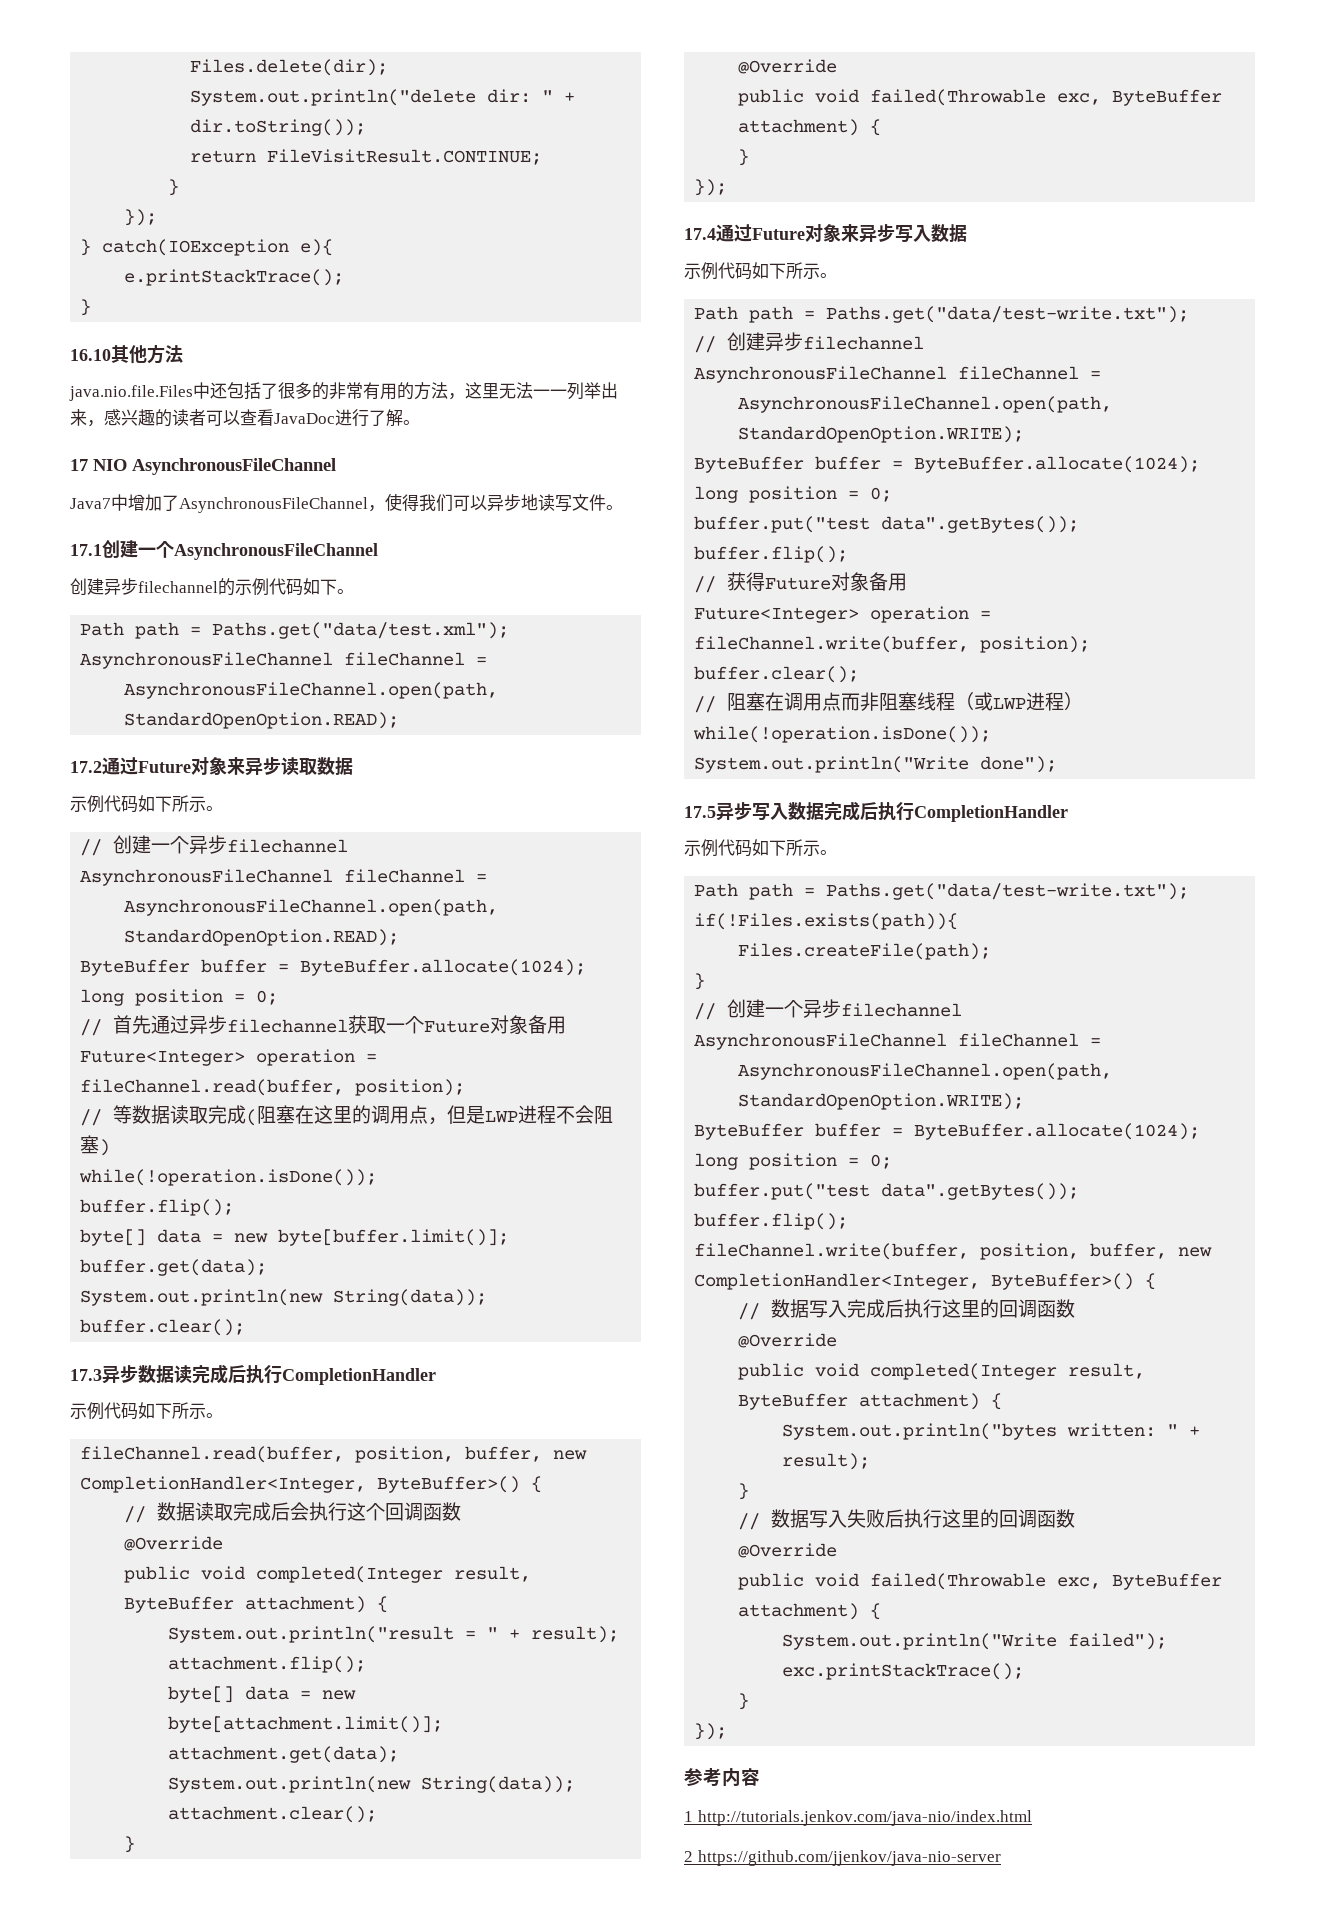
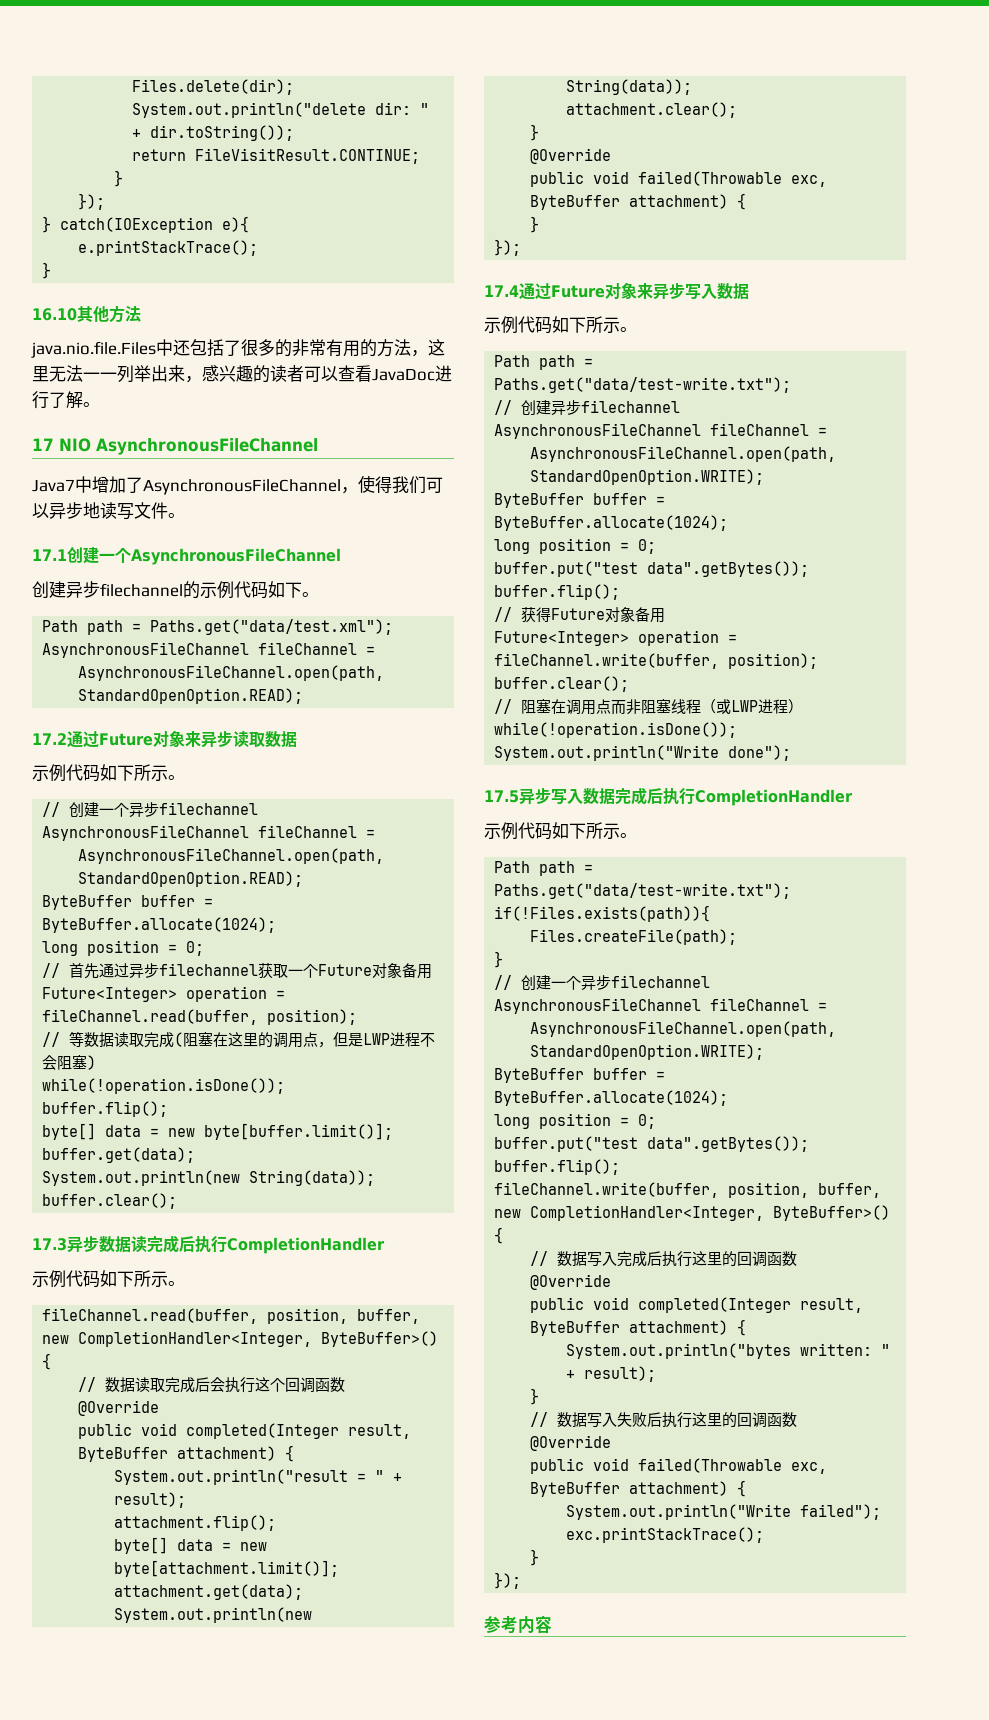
- 1 http://tutorials.jenkov.com/java-nio/index.html
- 2 https://github.com/jjenkov/java-nio-server

